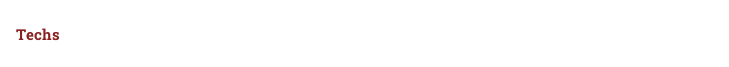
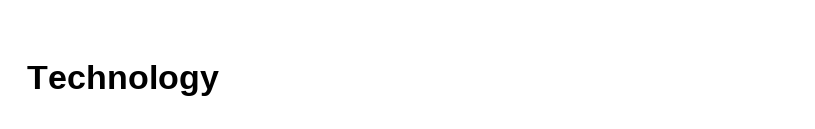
- Techs
+ Technology

